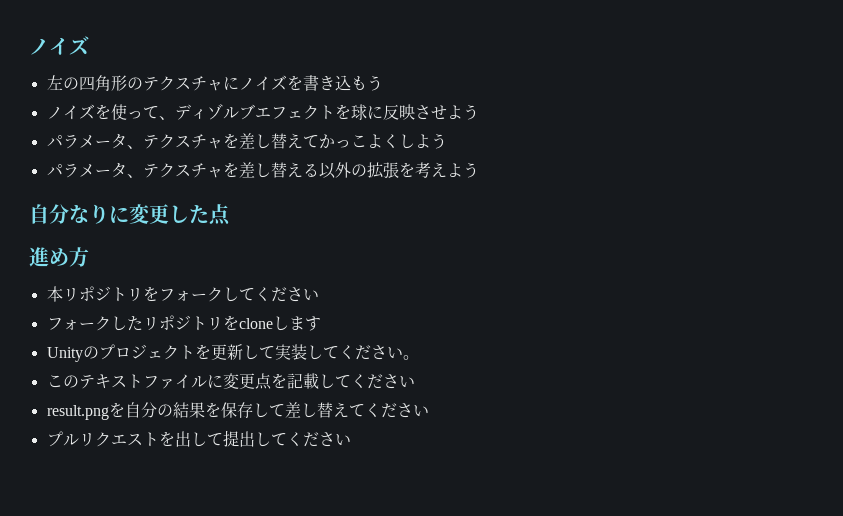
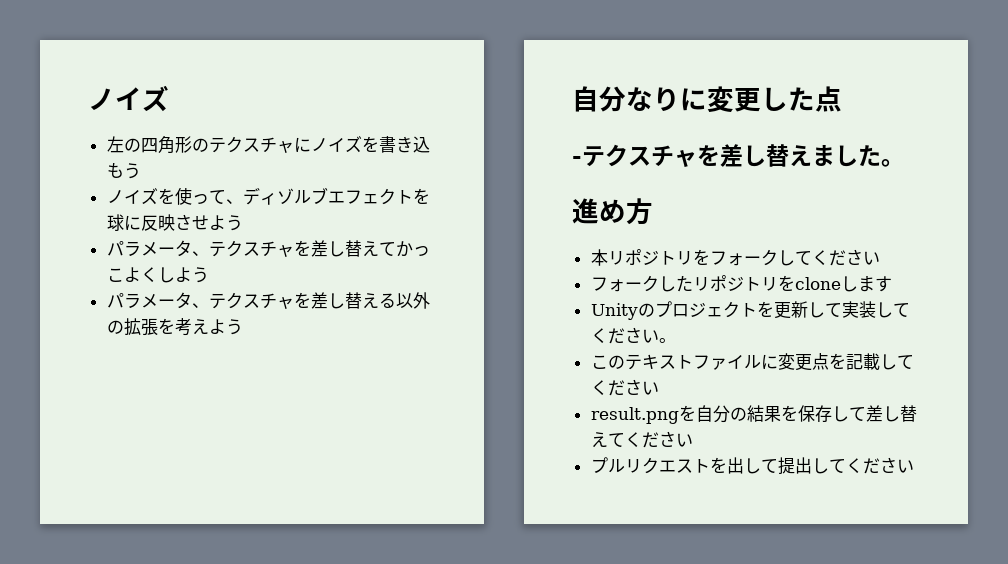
+ -テクスチャを差し替えました。

